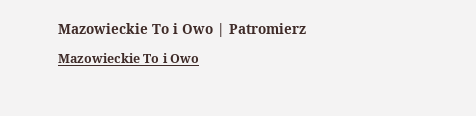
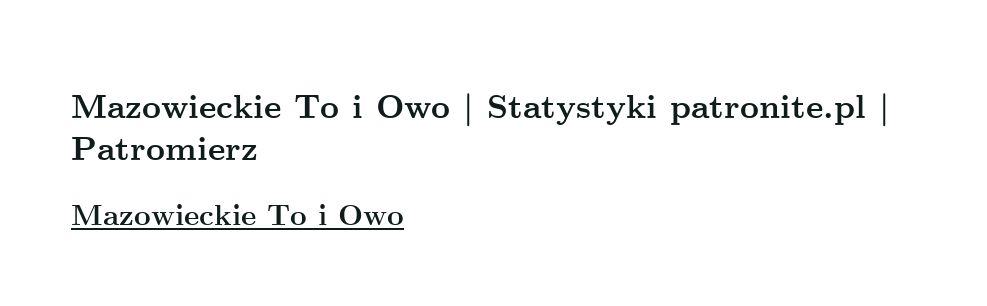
- Mazowieckie To i Owo | Patromierz
+ Mazowieckie To i Owo | Statystyki patronite.pl | Patromierz

